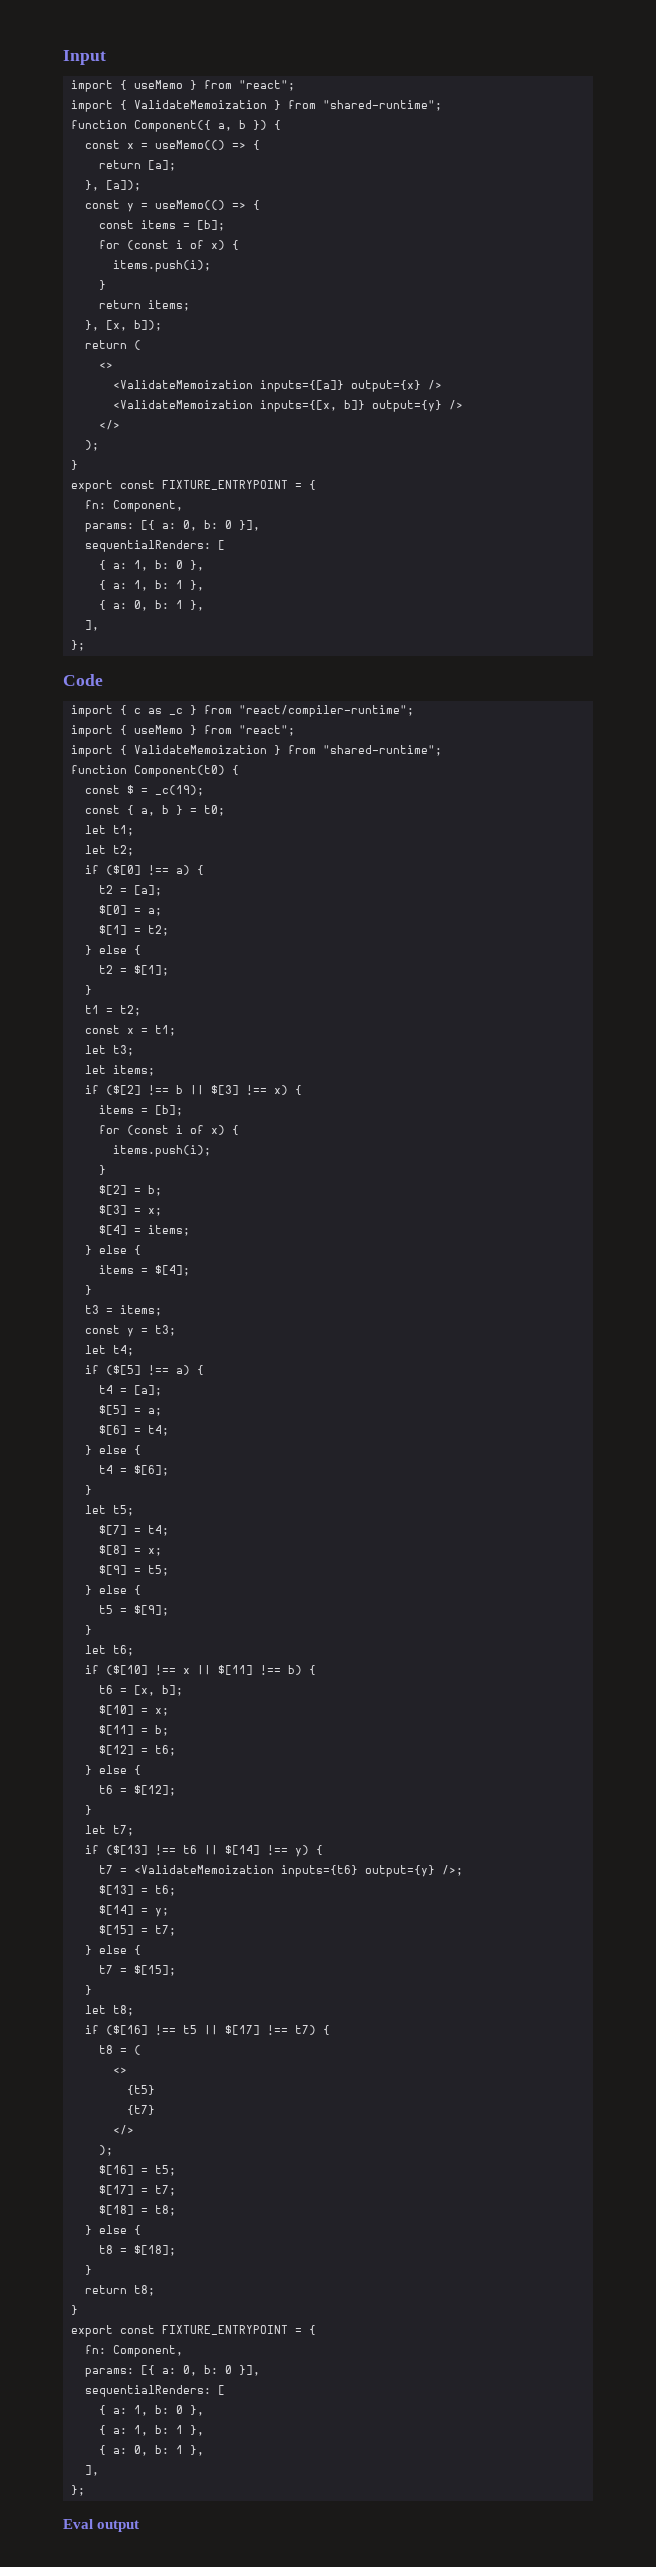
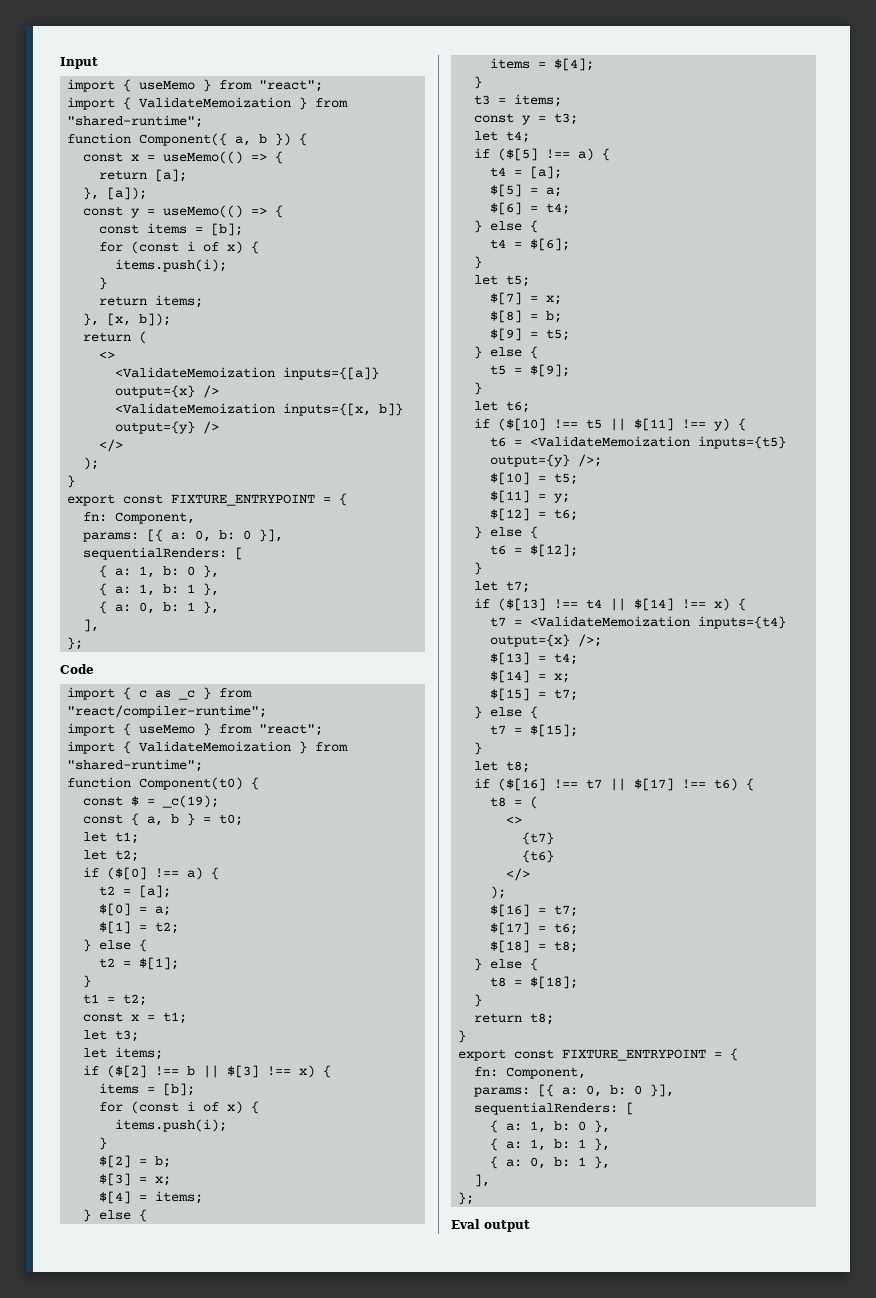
- $[7] = t4;
+ $[7] = x;
- $[8] = x;
+ $[8] = b;
- if ($[10] !== x || $[11] !== b) {
- t6 = [x, b];
+ if ($[10] !== t5 || $[11] !== y) {
+ t6 = <ValidateMemoization inputs={t5} output={y} />;
- $[10] = x;
+ $[10] = t5;
- $[11] = b;
+ $[11] = y;
- if ($[13] !== t6 || $[14] !== y) {
+ if ($[13] !== t4 || $[14] !== x) {
- t7 = <ValidateMemoization inputs={t6} output={y} />;
+ t7 = <ValidateMemoization inputs={t4} output={x} />;
- $[13] = t6;
+ $[13] = t4;
- $[14] = y;
+ $[14] = x;
- if ($[16] !== t5 || $[17] !== t7) {
+ if ($[16] !== t7 || $[17] !== t6) {
- {t5}
  {t7}
+ {t6}
- $[16] = t5;
+ $[16] = t7;
- $[17] = t7;
+ $[17] = t6;

